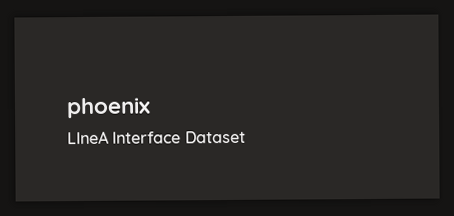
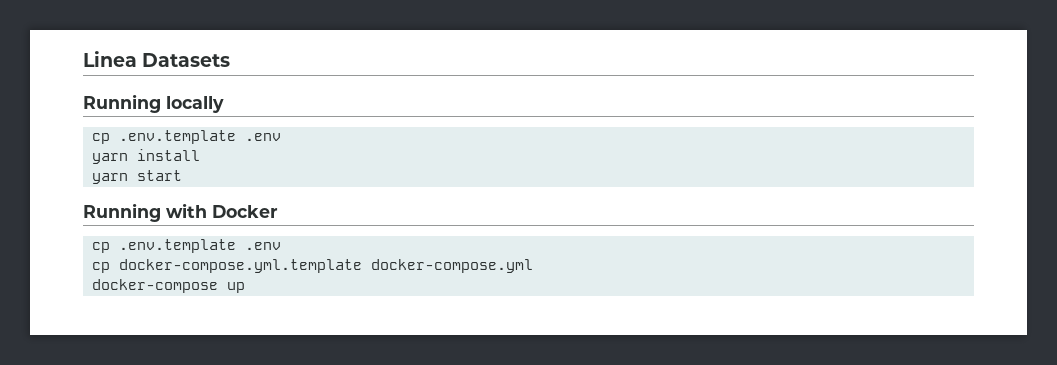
- phoenix
- LIneA Interface Dataset
+ Linea Datasets
+ Running locally
+ cp .env.template .env
+ yarn install
+ yarn start
+ Running with Docker
+ cp .env.template .env
+ cp docker-compose.yml.template docker-compose.yml
+ docker-compose up

